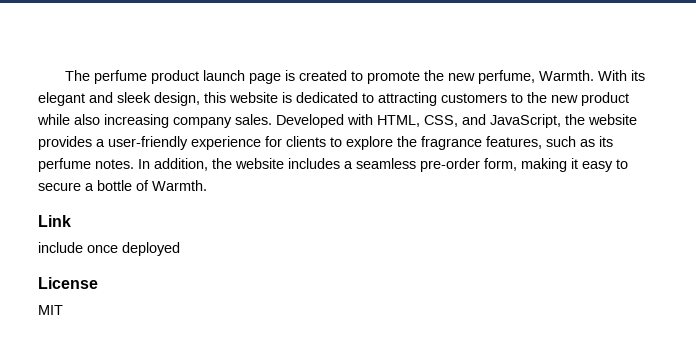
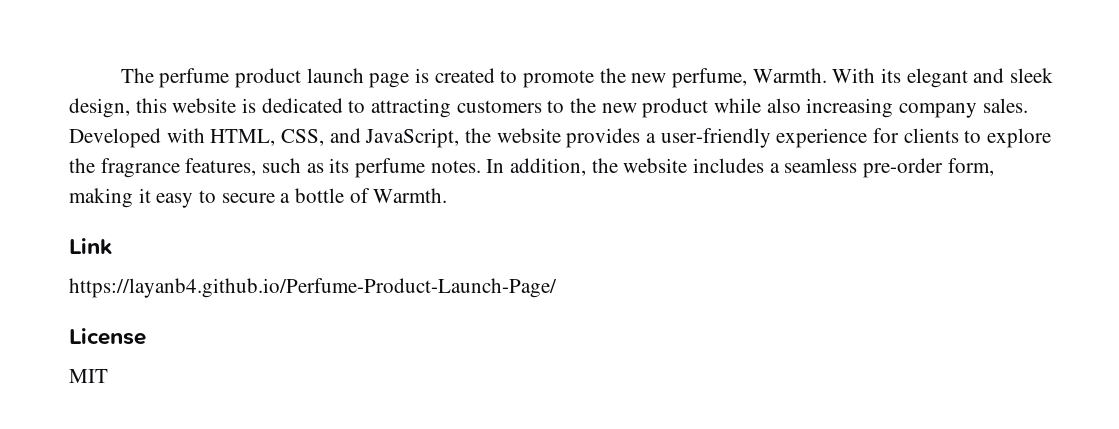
- include once deployed
+ https://layanb4.github.io/Perfume-Product-Launch-Page/

